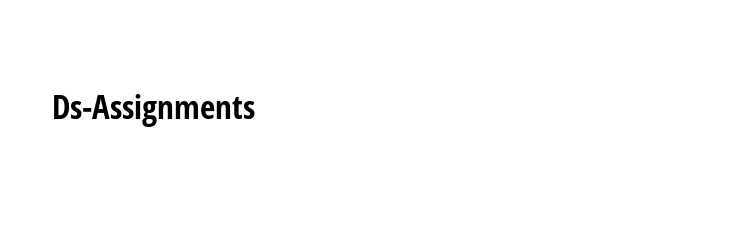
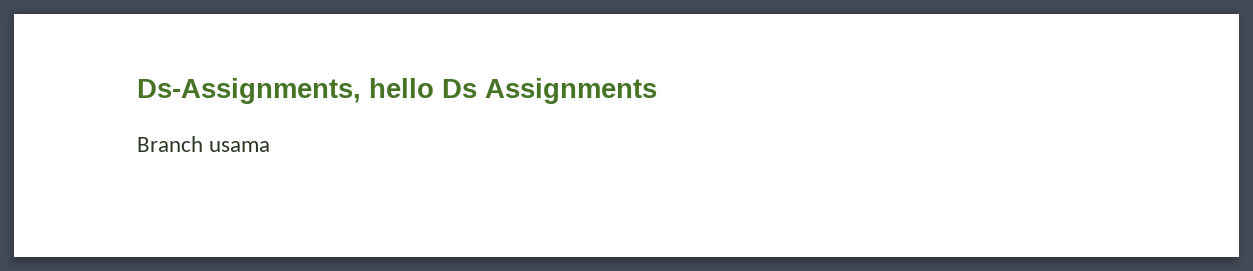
- Ds-Assignments
+ Ds-Assignments, hello Ds Assignments
+ Branch usama

